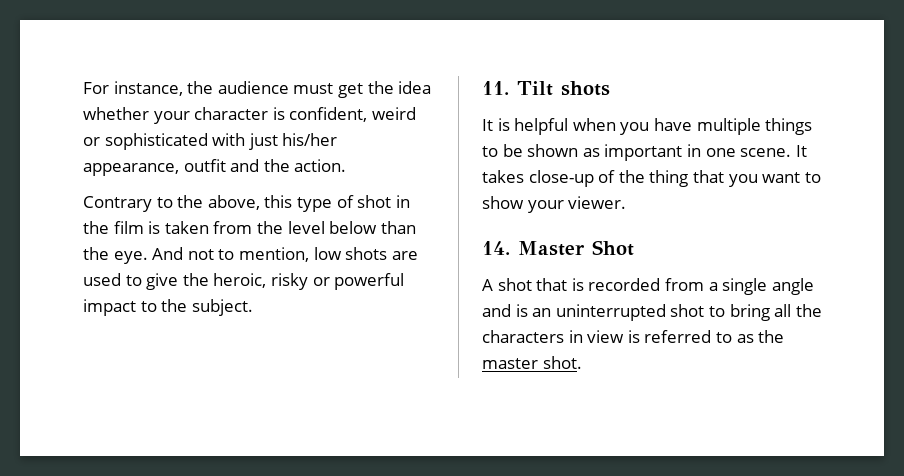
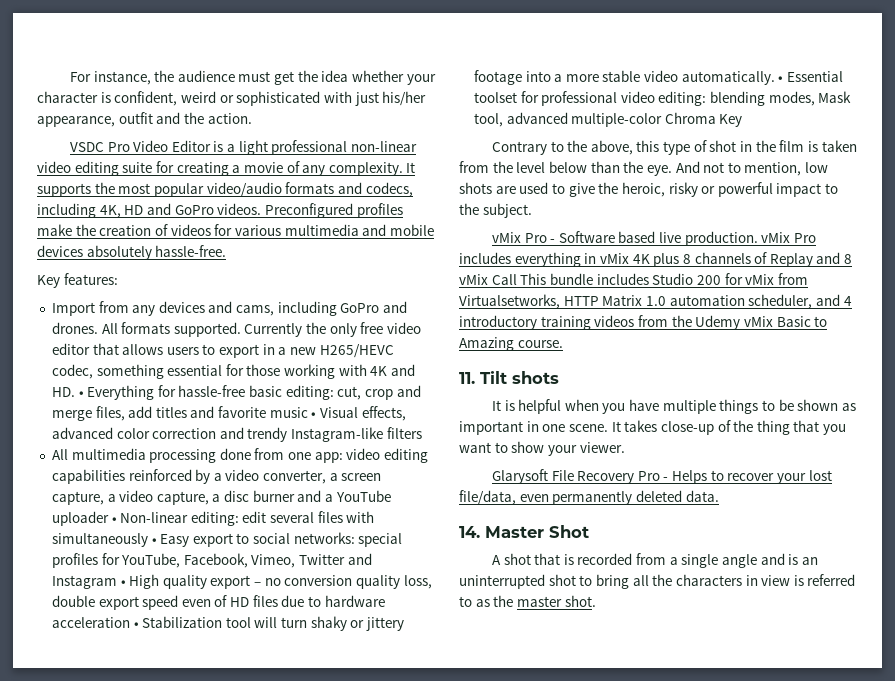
+ VSDC Pro Video Editor is a light professional non-linear video editing suite for creating a movie of any complexity. It supports the most popular video/audio formats and codecs, including 4K, HD and GoPro videos. Preconfigured profiles make the creation of videos for various multimedia and mobile devices absolutely hassle-free.
+ Key features:
+ Import from any devices and cams, including GoPro and drones. All formats supported. Сurrently the only free video editor that allows users to export in a new H265/HEVC codec, something essential for those working with 4K and HD. • Everything for hassle-free basic editing: cut, crop and merge files, add titles and favorite music • Visual effects, advanced color correction and trendy Instagram-like filters
+ All multimedia processing done from one app: video editing capabilities reinforced by a video converter, a screen capture, a video capture, a disc burner and a YouTube uploader • Non-linear editing: edit several files with simultaneously • Easy export to social networks: special profiles for YouTube, Facebook, Vimeo, Twitter and Instagram • High quality export – no conversion quality loss, double export speed even of HD files due to hardware acceleration • Stabilization tool will turn shaky or jittery footage into a more stable video automatically. • Essential toolset for professional video editing: blending modes, Mask tool, advanced multiple-color Chroma Key
+ vMix Pro - Software based live production. vMix Pro includes everything in vMix 4K plus 8 channels of Replay and 8 vMix Call This bundle includes Studio 200 for vMix from Virtualsetworks, HTTP Matrix 1.0 automation scheduler, and 4 introductory training videos from the Udemy vMix Basic to Amazing course.
+ Glarysoft File Recovery Pro - Helps to recover your lost file/data, even permanently deleted data.

